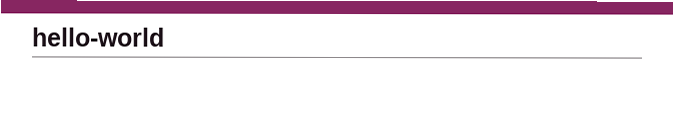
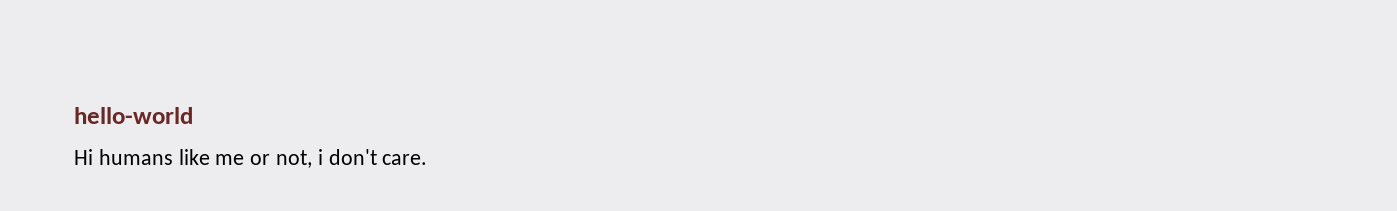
+ Hi humans like me or not, i don't care.

